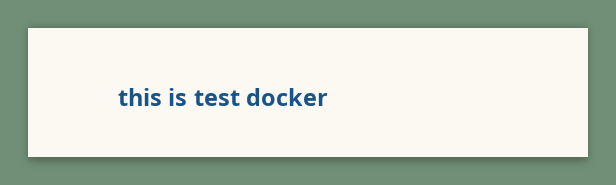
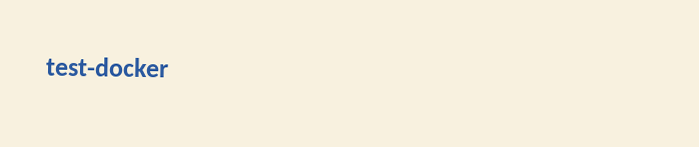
- this is test docker
+ test-docker

